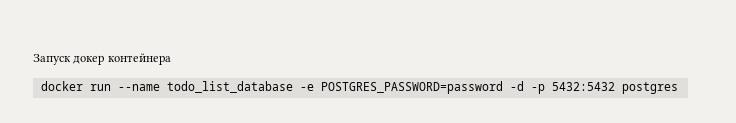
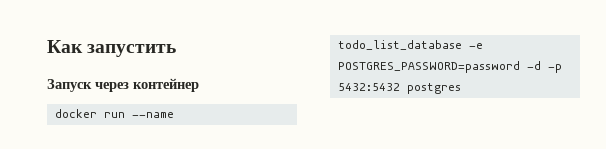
- Запуск докер контейнера
+ Как запустить
+ Запуск через контейнер

